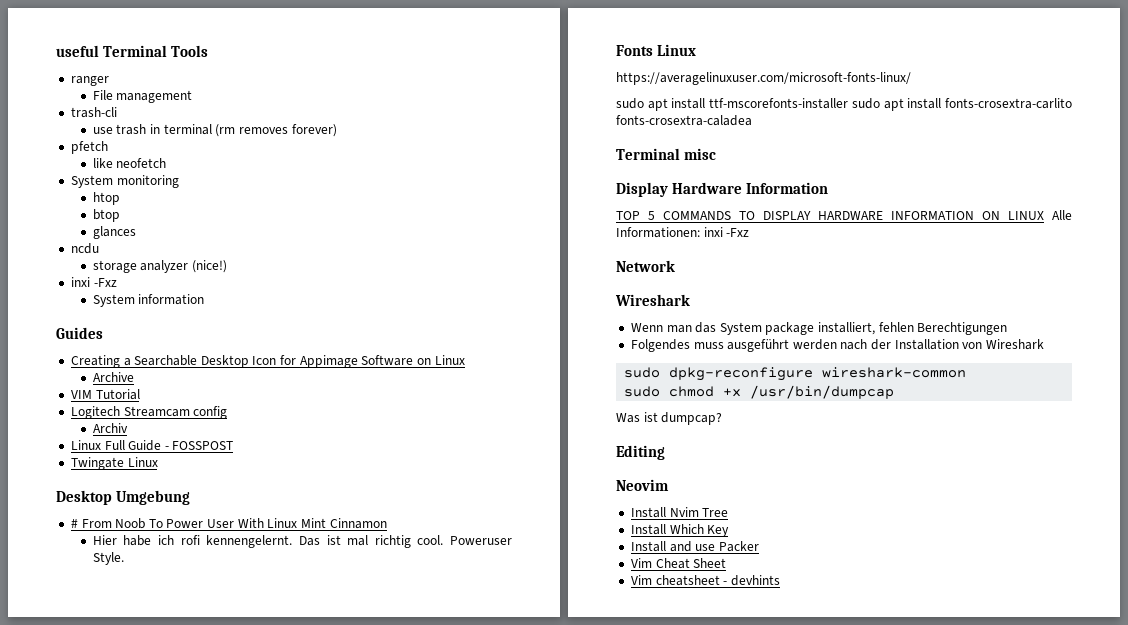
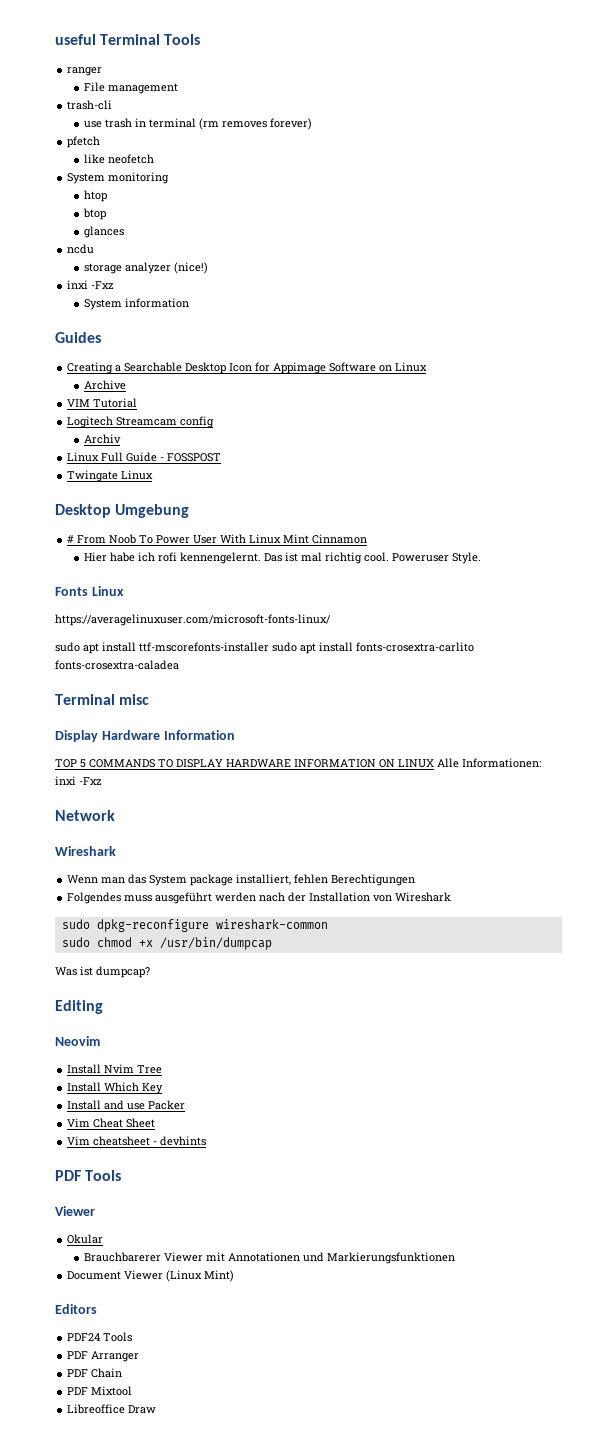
+ PDF Tools
+ Viewer
+ Okular
+ Brauchbarerer Viewer mit Annotationen und Markierungsfunktionen
+ Document Viewer (Linux Mint)
+ Editors
+ PDF24 Tools
+ PDF Arranger
+ PDF Chain
+ PDF Mixtool
+ Libreoffice Draw

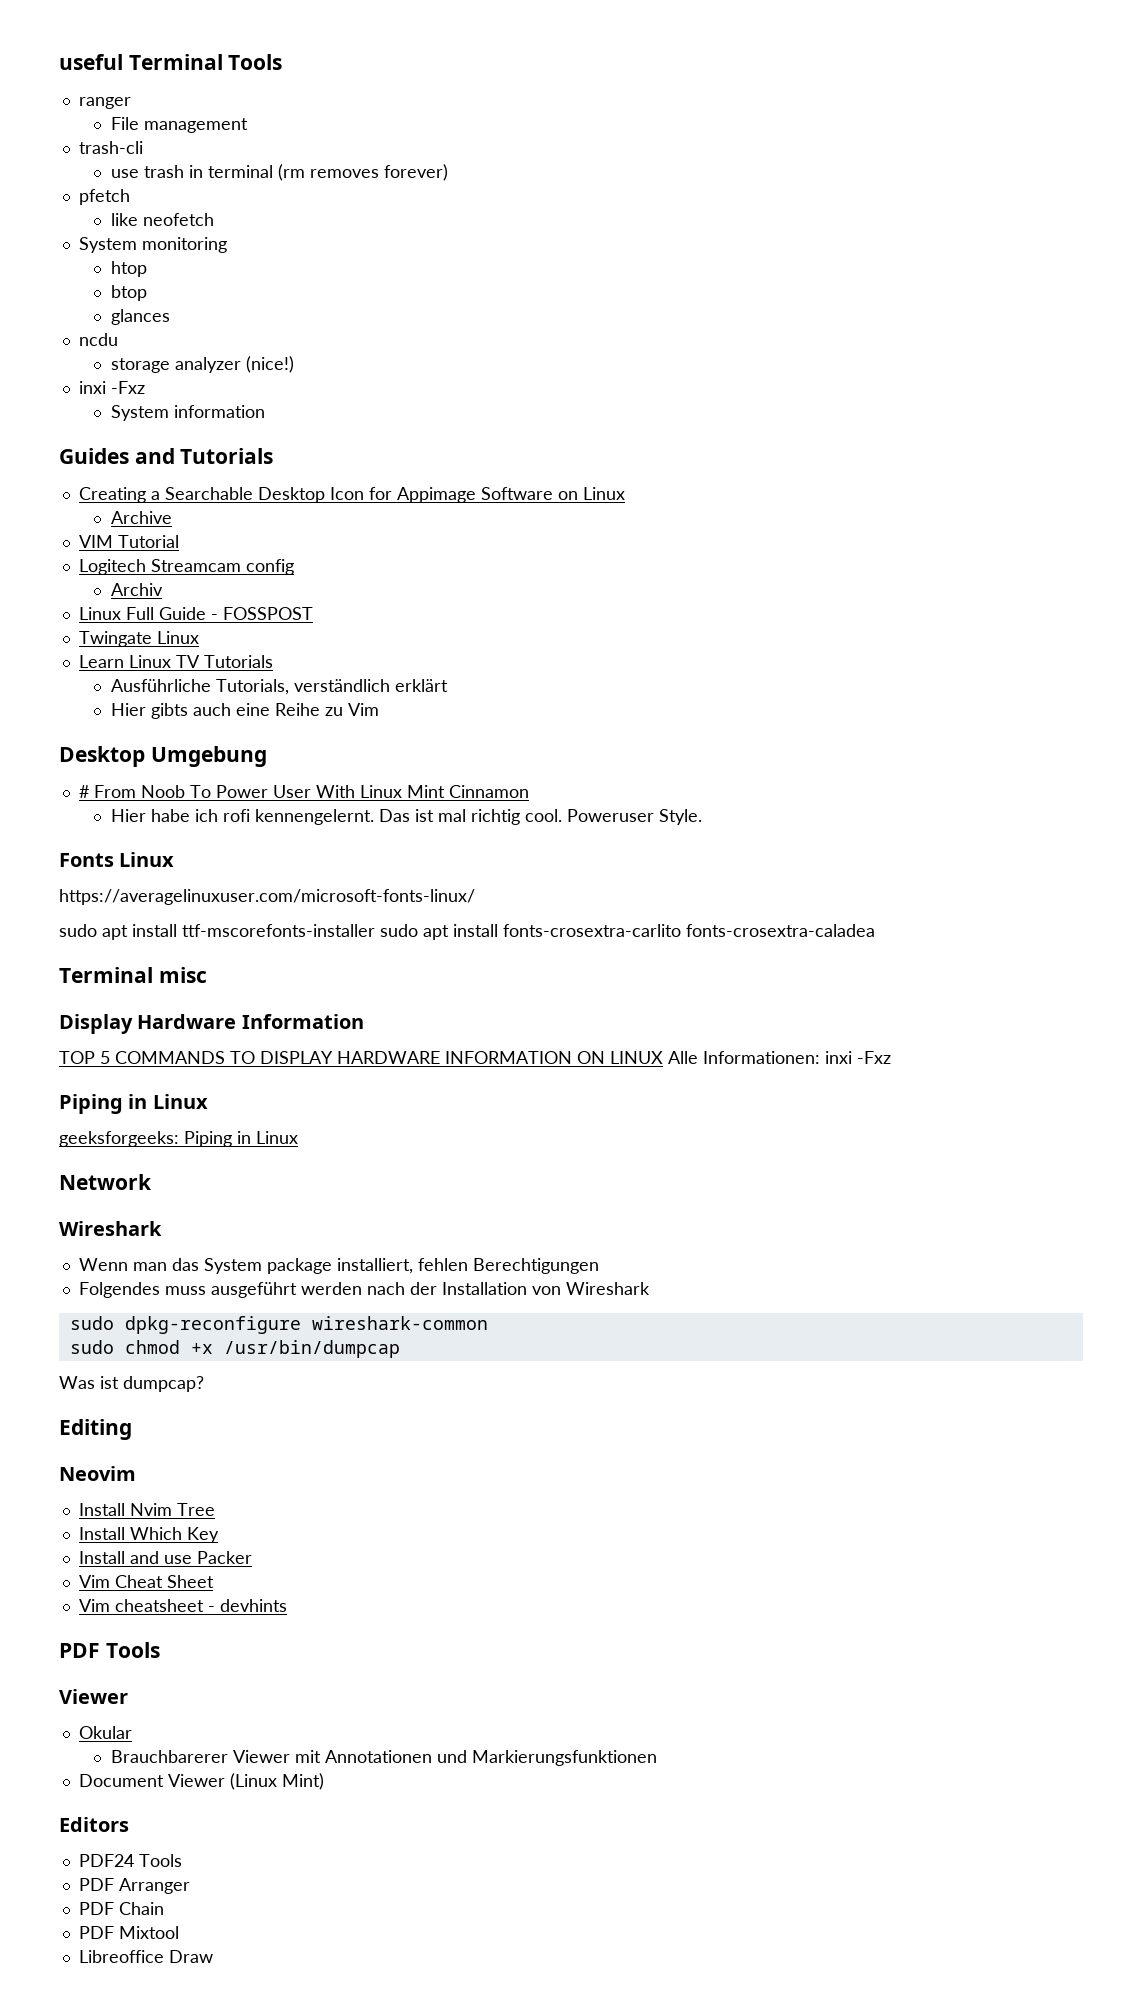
- Guides
+ Guides and Tutorials
+ Learn Linux TV Tutorials
+ Ausführliche Tutorials, verständlich erklärt
+ Hier gibts auch eine Reihe zu Vim
  TOP 5 COMMANDS TO DISPLAY HARDWARE INFORMATION ON LINUX Alle Informationen: inxi -Fxz
+ Piping in Linux
+ geeksforgeeks: Piping in Linux

